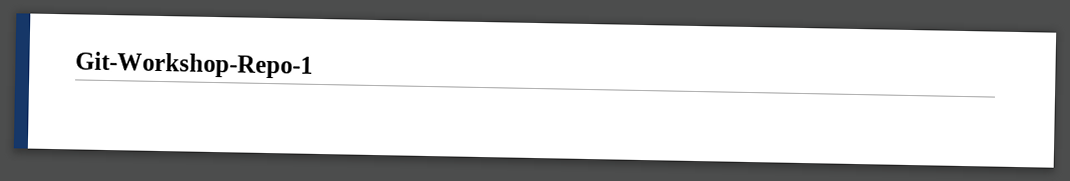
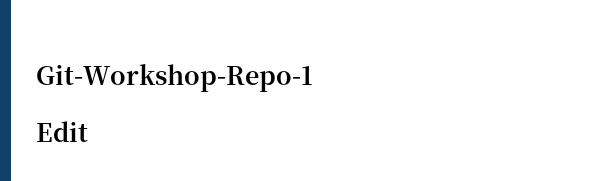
+ Edit

